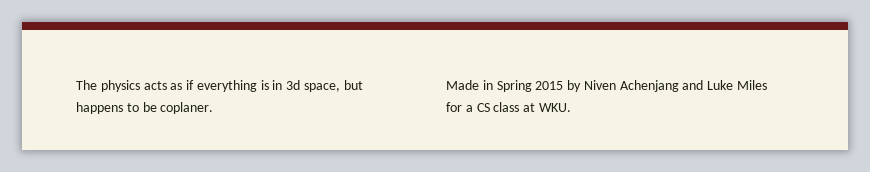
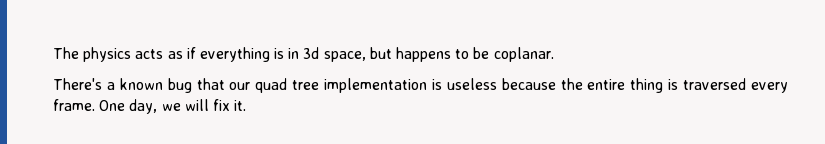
- The physics acts as if everything is in 3d space, but happens to be coplaner.
- Made in Spring 2015 by Niven Achenjang and Luke Miles for a CS class at WKU.
+ The physics acts as if everything is in 3d space, but happens to be coplanar.
+ There's a known bug that our quad tree implementation is useless because the entire thing is traversed every frame. One day, we will fix it.

